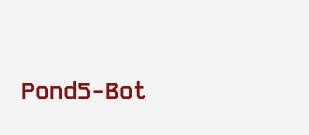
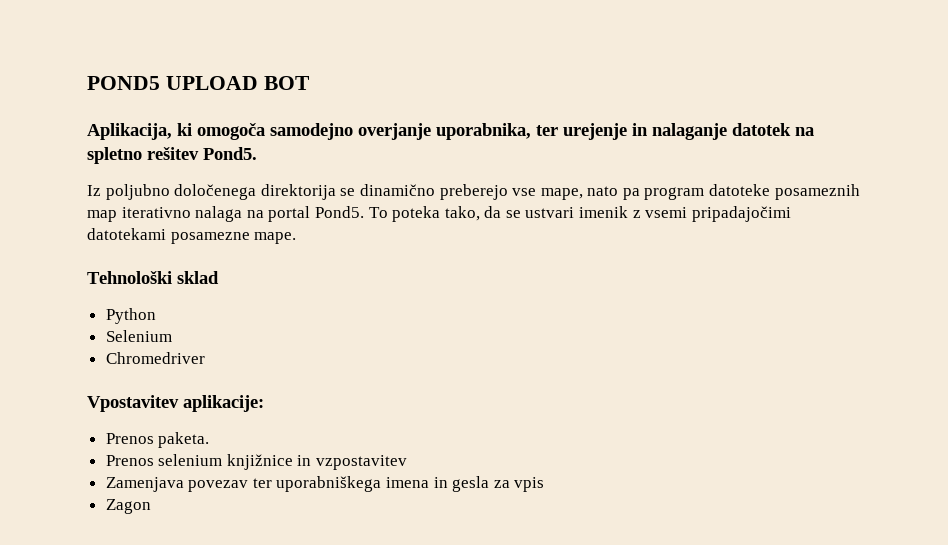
- Pond5-Bot
+ POND5 UPLOAD BOT
+ Aplikacija, ki omogoča samodejno overjanje uporabnika, ter urejenje in nalaganje datotek na spletno rešitev Pond5.
+ Iz poljubno določenega direktorija se dinamično preberejo vse mape, nato pa program datoteke posameznih map iterativno nalaga na portal Pond5. To poteka tako, da se ustvari imenik z vsemi pripadajočimi datotekami posamezne mape.
+ Tehnološki sklad
+ Python
+ Selenium
+ Chromedriver
+ Vpostavitev aplikacije:
+ Prenos paketa.
+ Prenos selenium knjižnice in vzpostavitev
+ Zamenjava povezav ter uporabniškega imena in gesla za vpis
+ Zagon

